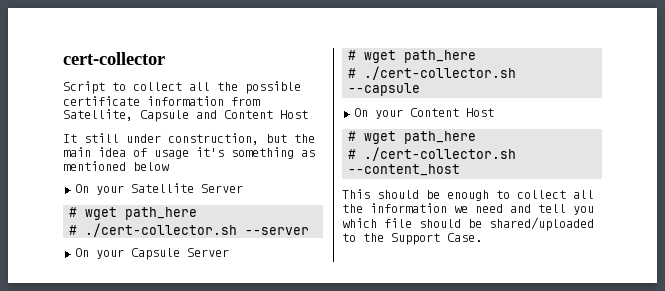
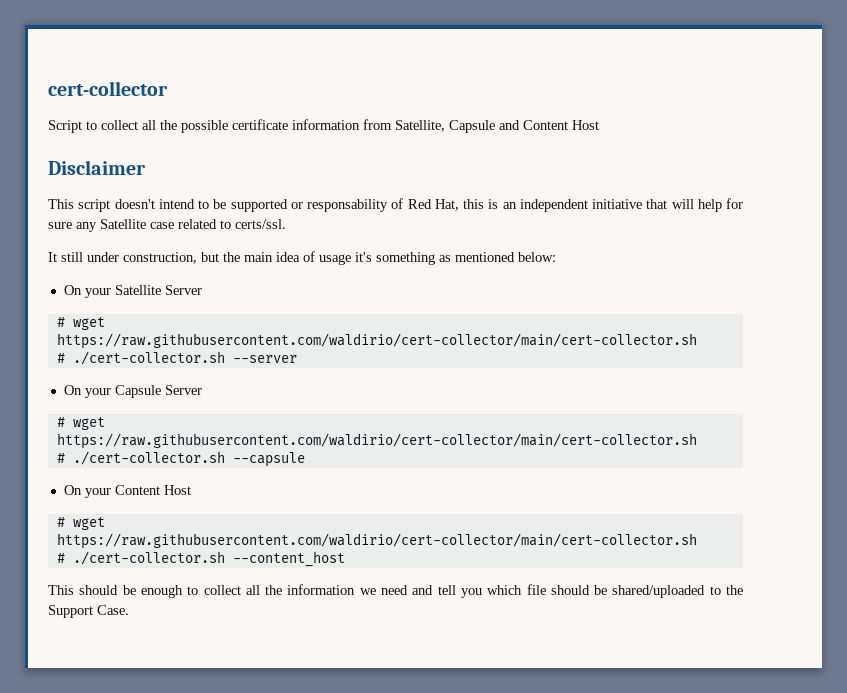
+ Disclaimer
+ This script doesn't intend to be supported or responsability of Red Hat, this is an independent initiative that will help for sure any Satellite case related to certs/ssl.
- It still under construction, but the main idea of usage it's something as mentioned below
+ It still under construction, but the main idea of usage it's something as mentioned below:
  On your Satellite Server
- # wget path_here
+ # wget https://raw.githubusercontent.com/waldirio/cert-collector/main/cert-collector.sh
  On your Capsule Server
- # wget path_here
+ # wget https://raw.githubusercontent.com/waldirio/cert-collector/main/cert-collector.sh
  On your Content Host
- # wget path_here
+ # wget https://raw.githubusercontent.com/waldirio/cert-collector/main/cert-collector.sh

